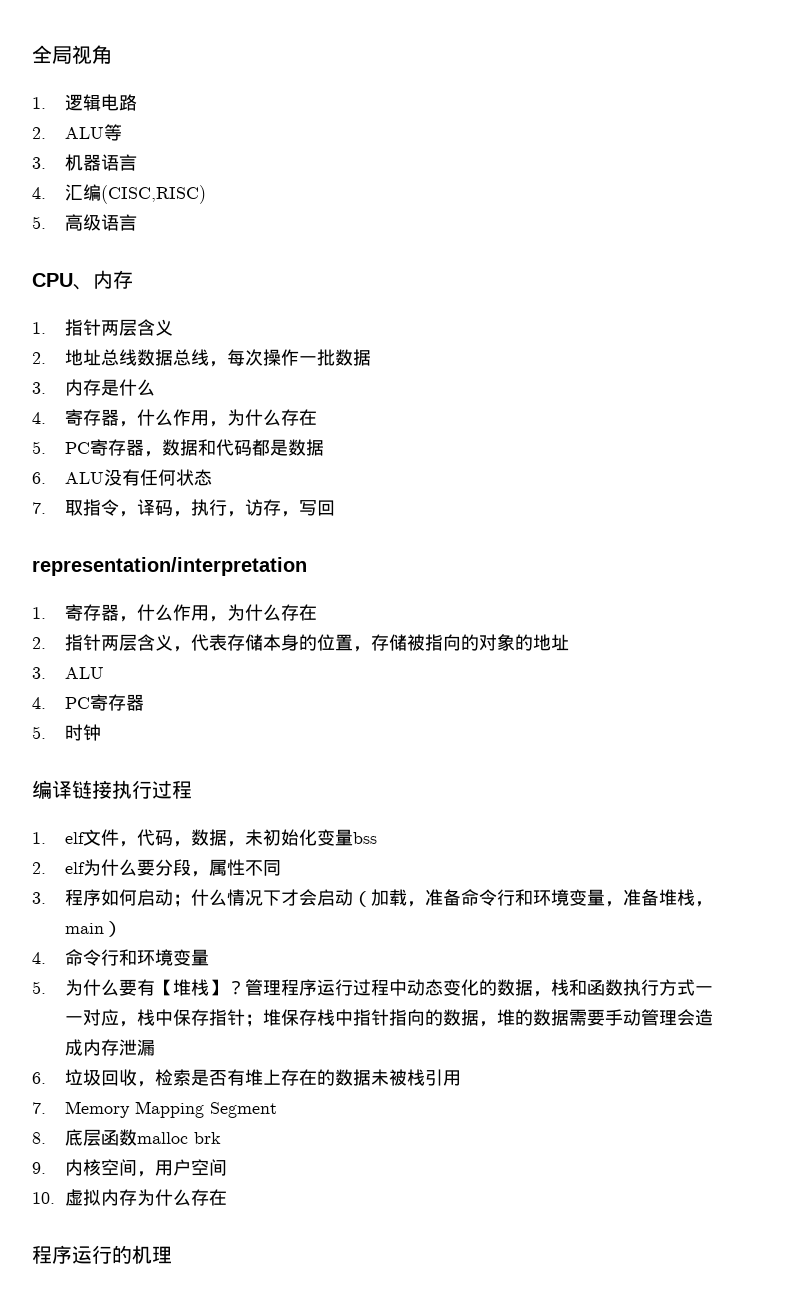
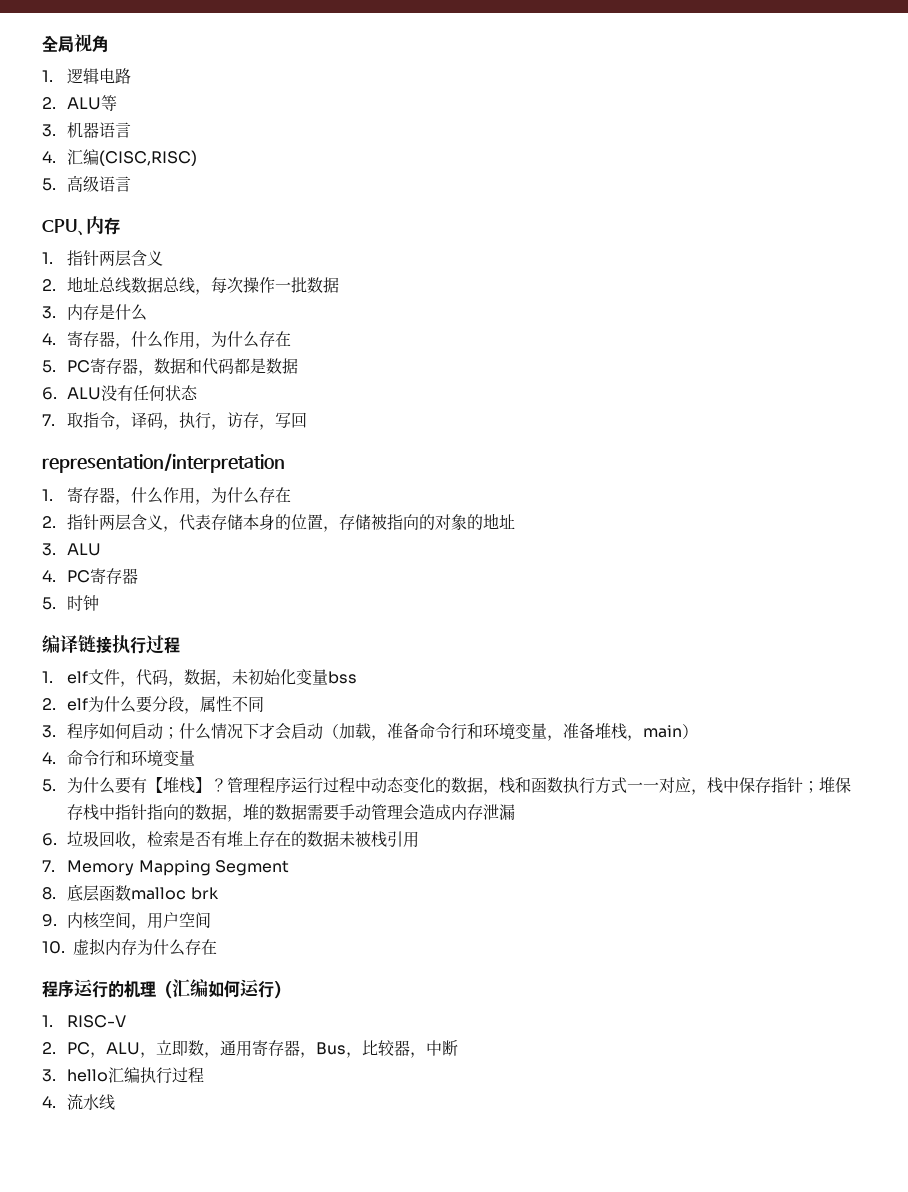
- 程序运行的机理
+ 程序运行的机理（汇编如何运行）
+ 1. RISC-V
+ 2. PC，ALU，立即数，通用寄存器，Bus，比较器，中断
+ 3. hello汇编执行过程
+ 4.流水线

